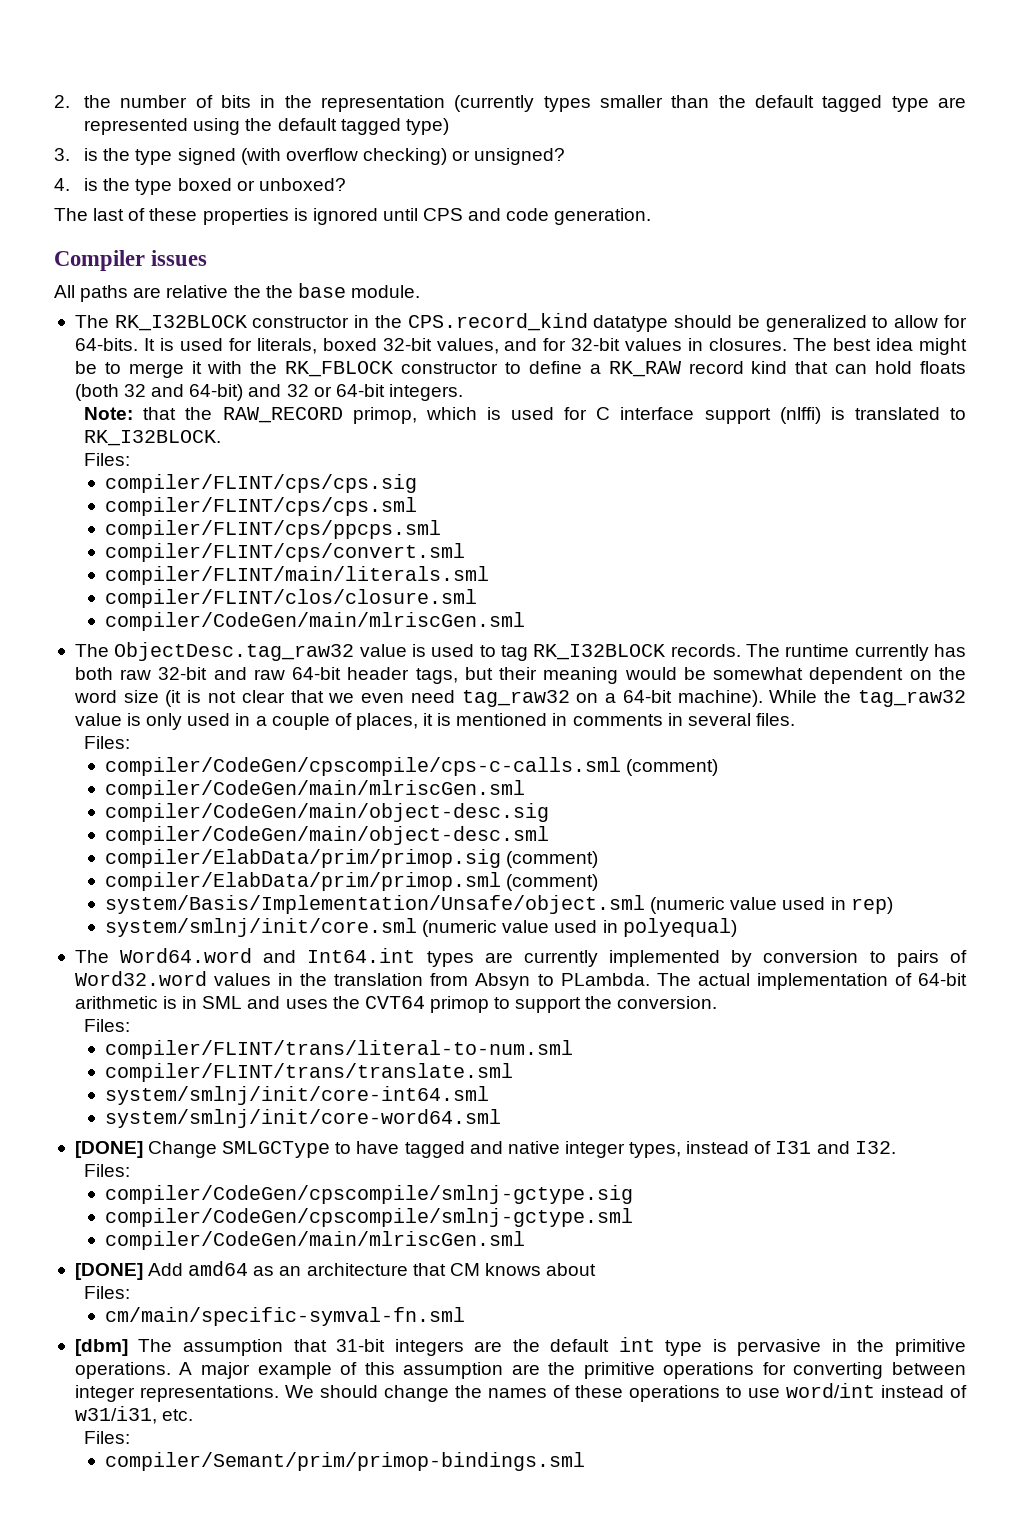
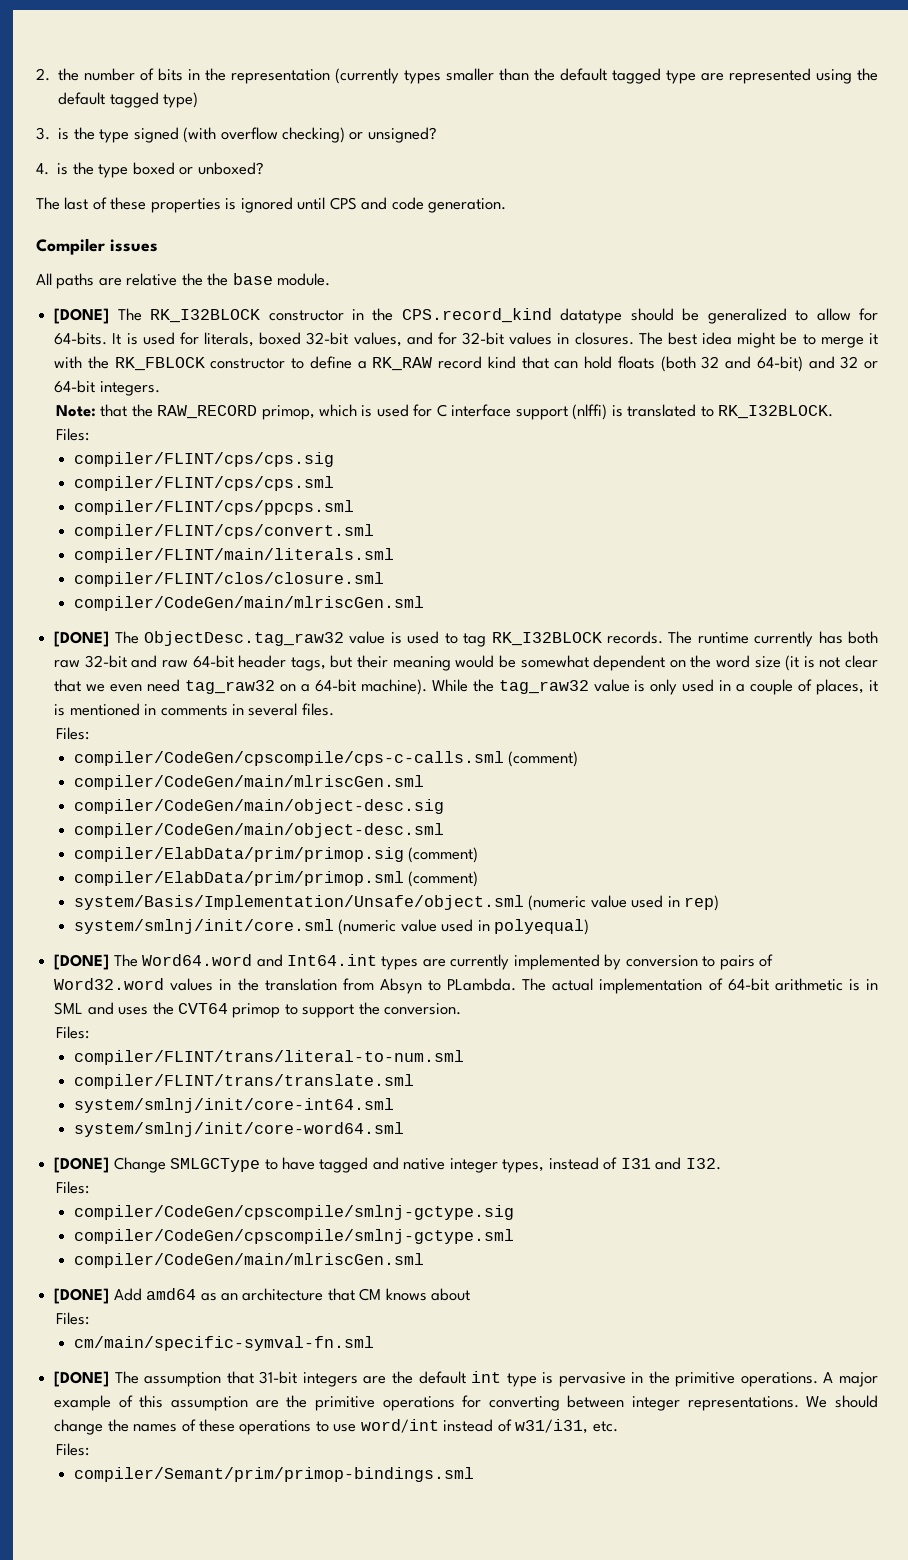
- The RK_I32BLOCK constructor in the CPS.record_kind datatype should be generalized to allow for 64-bits.
+ [DONE] The RK_I32BLOCK constructor in the CPS.record_kind datatype should be generalized to allow for 64-bits.
- The ObjectDesc.tag_raw32 value is used to tag RK_I32BLOCK records.
+ [DONE] The ObjectDesc.tag_raw32 value is used to tag RK_I32BLOCK records.
- The Word64.word and Int64.int types are currently implemented by conversion to pairs of Word32.word values in the translation from Absyn to PLambda.
+ [DONE] The Word64.word and Int64.int types are currently implemented by conversion to pairs of Word32.word values in the translation from Absyn to PLambda.
- [dbm] The assumption that 31-bit integers are the default int type is pervasive in the primitive operations.
+ [DONE] The assumption that 31-bit integers are the default int type is pervasive in the primitive operations.

